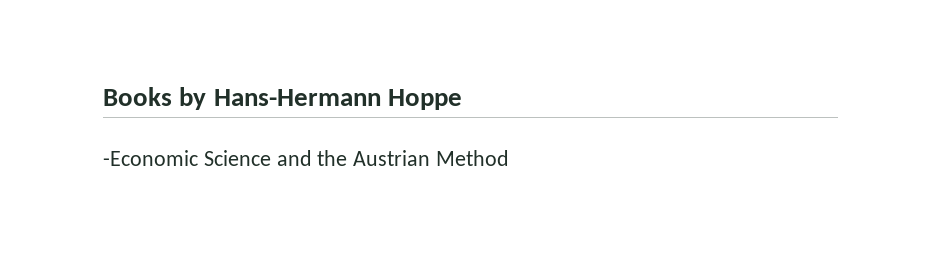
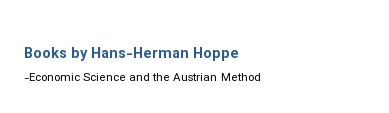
- Books by Hans-Hermann Hoppe
+ Books by Hans-Herman Hoppe

